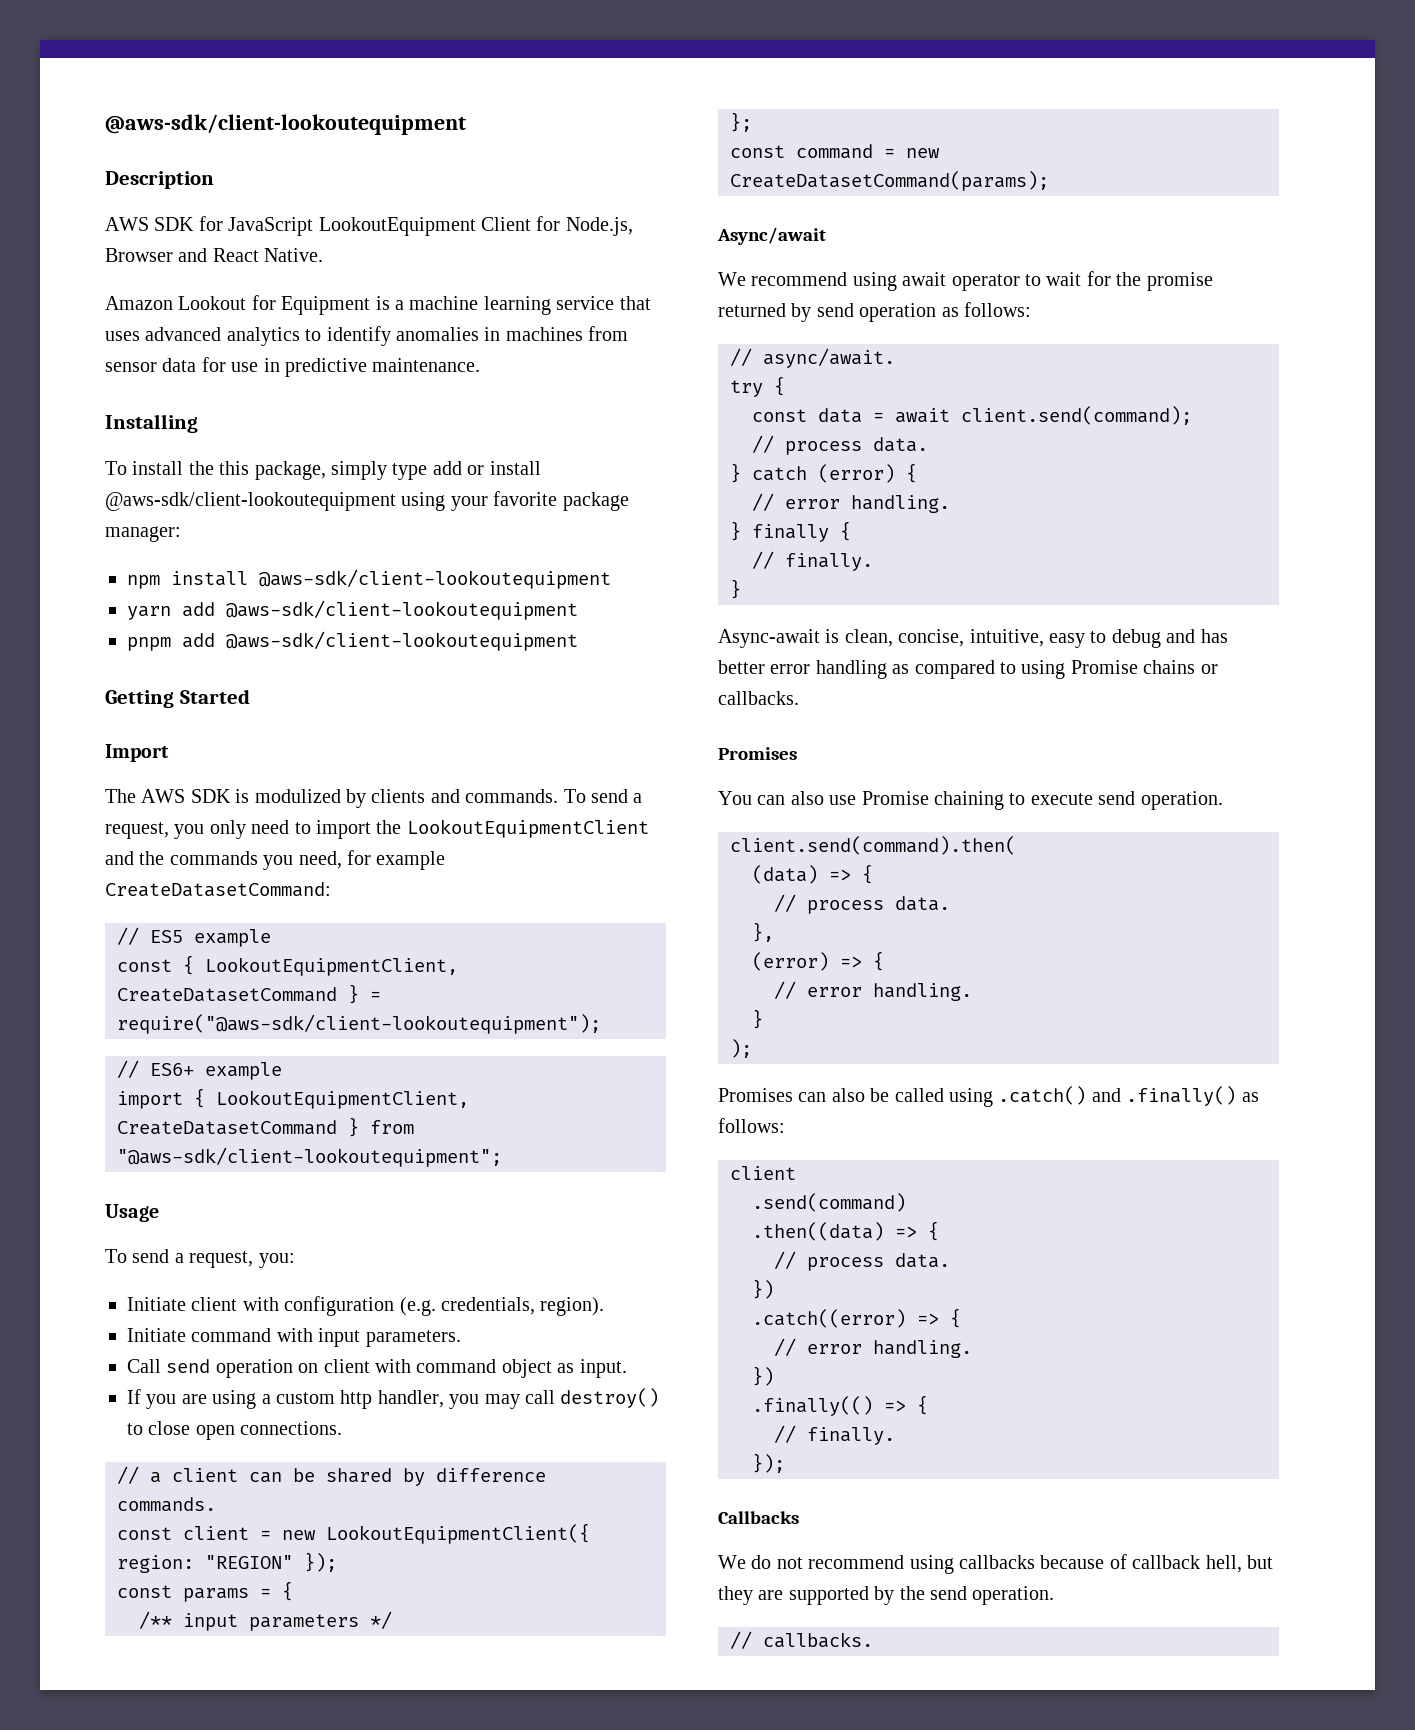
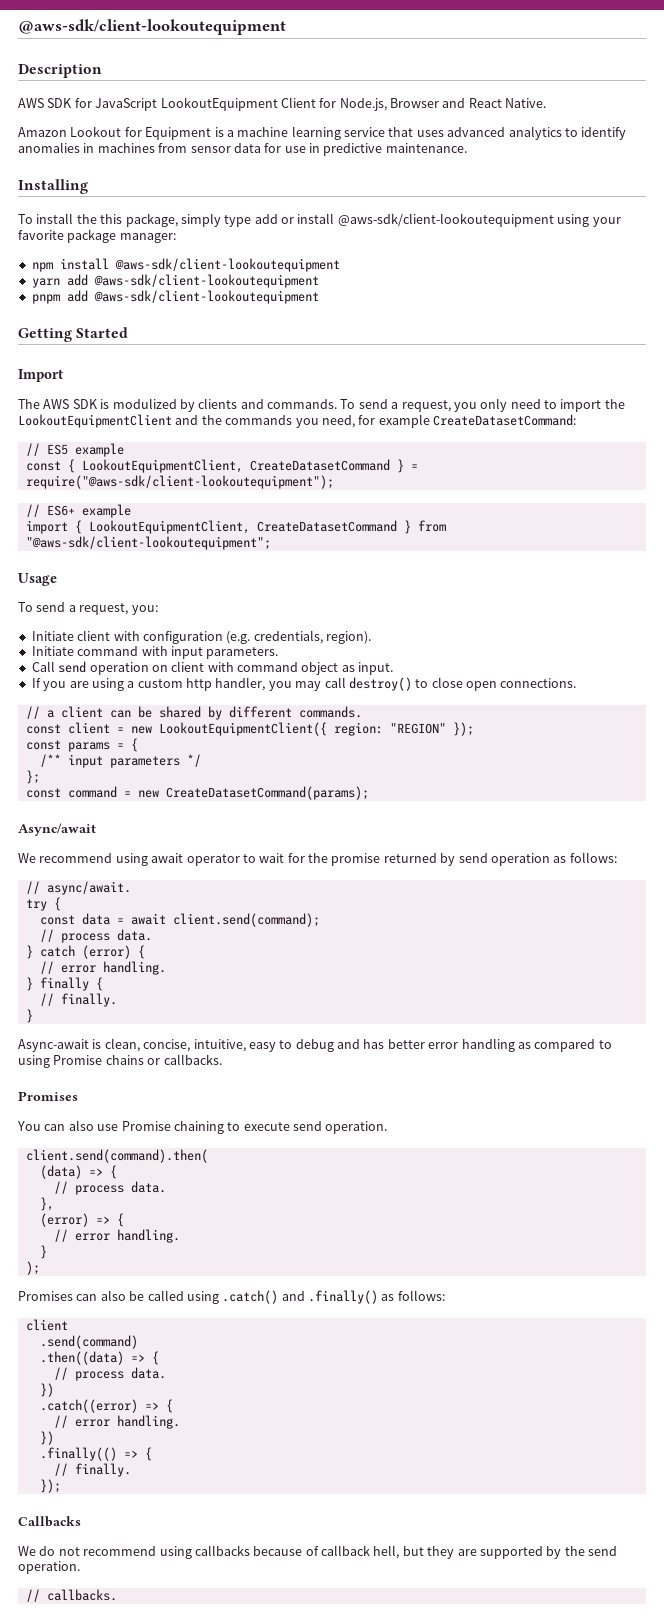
- // a client can be shared by difference commands.
+ // a client can be shared by different commands.

